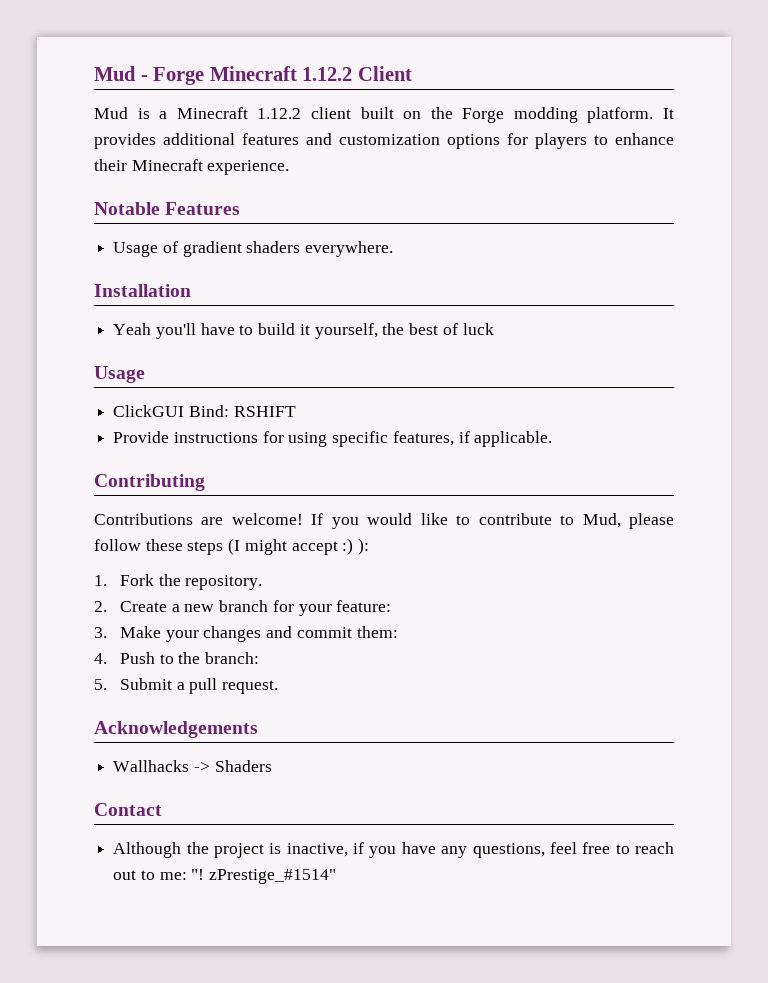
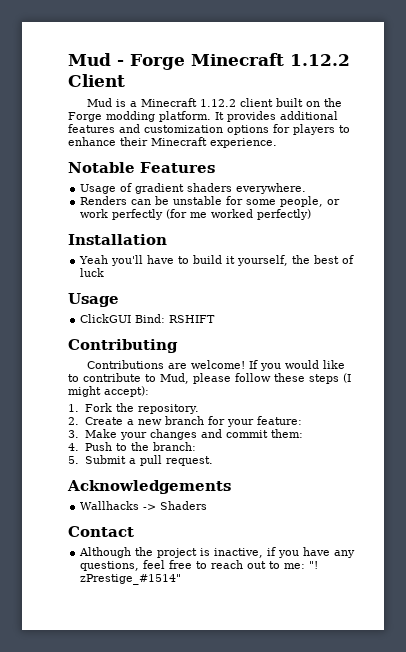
+ Renders can be unstable for some people, or work perfectly (for me worked perfectly)
- Provide instructions for using specific features, if applicable.
- If you would like to contribute to Mud, please follow these steps (I might accept :) ):
+ If you would like to contribute to Mud, please follow these steps (I might accept):

